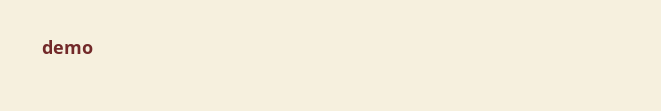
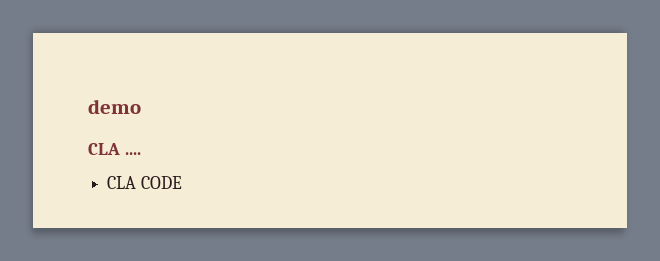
+ CLA ....
+ CLA CODE

